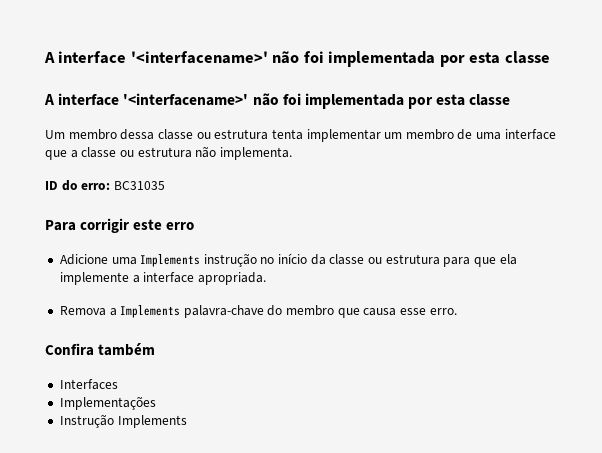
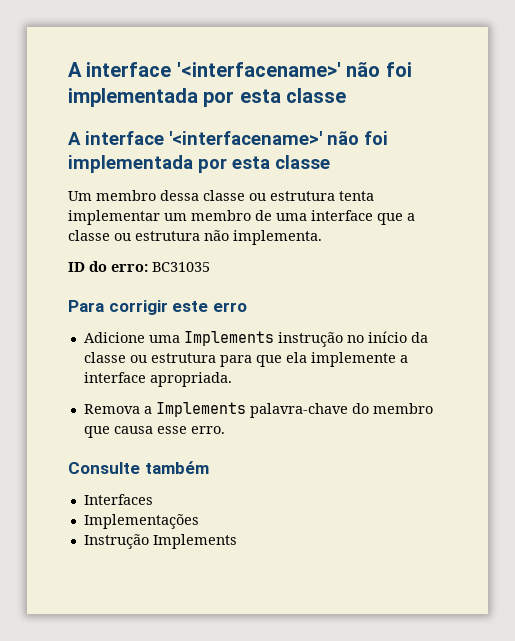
- Confira também
+ Consulte também

